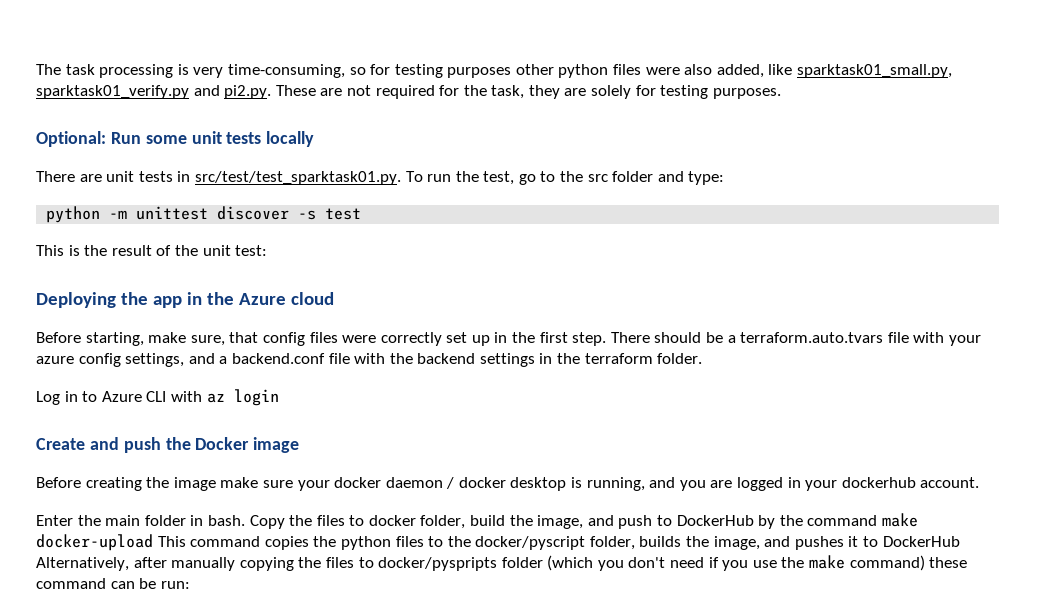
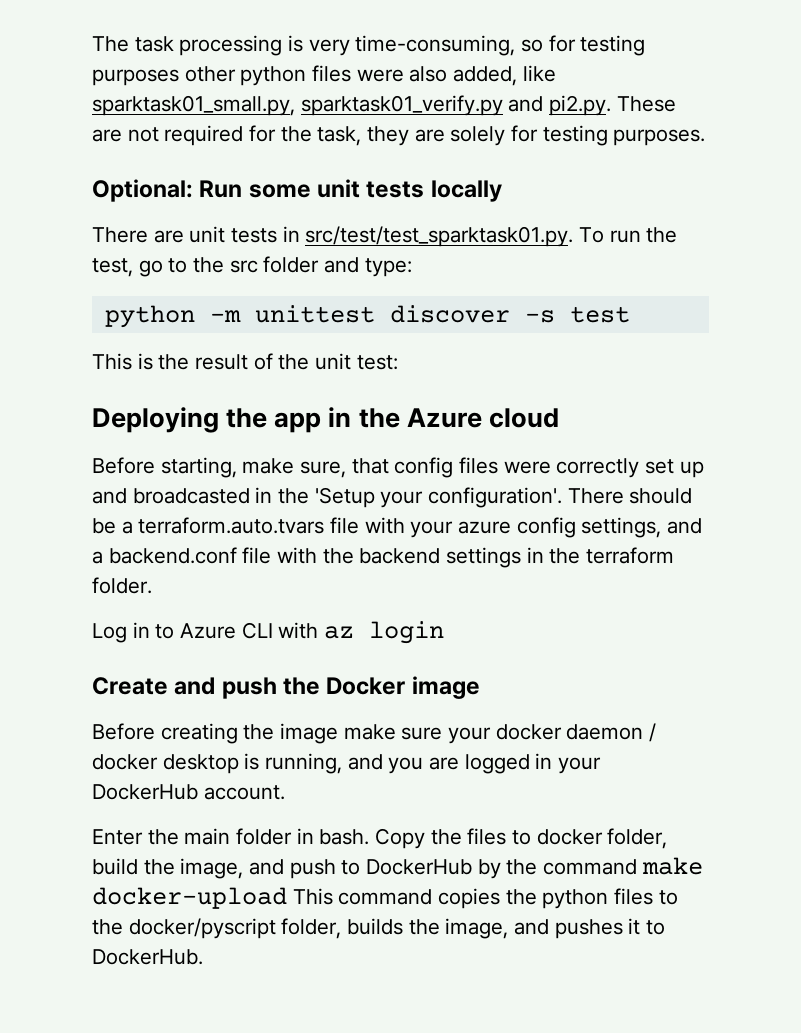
- Before starting, make sure, that config files were correctly set up in the first step.
+ Before starting, make sure, that config files were correctly set up and broadcasted in the 'Setup your configuration'.
- Before creating the image make sure your docker daemon / docker desktop is running, and you are logged in your dockerhub account.
+ Before creating the image make sure your docker daemon / docker desktop is running, and you are logged in your DockerHub account.
- Copy the files to docker folder, build the image, and push to DockerHub by the command make docker-upload This command copies the python files to the docker/pyscript folder, builds the image, and pushes it to DockerHub Alternatively, after manually copying the files to docker/pyspripts folder (which you don't need if you use the make command) these command can be run:
+ Copy the files to docker folder, build the image, and push to DockerHub by the command make docker-upload This command copies the python files to the docker/pyscript folder, builds the image, and pushes it to DockerHub.

